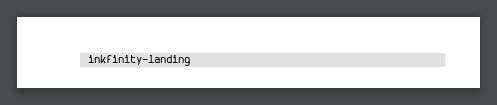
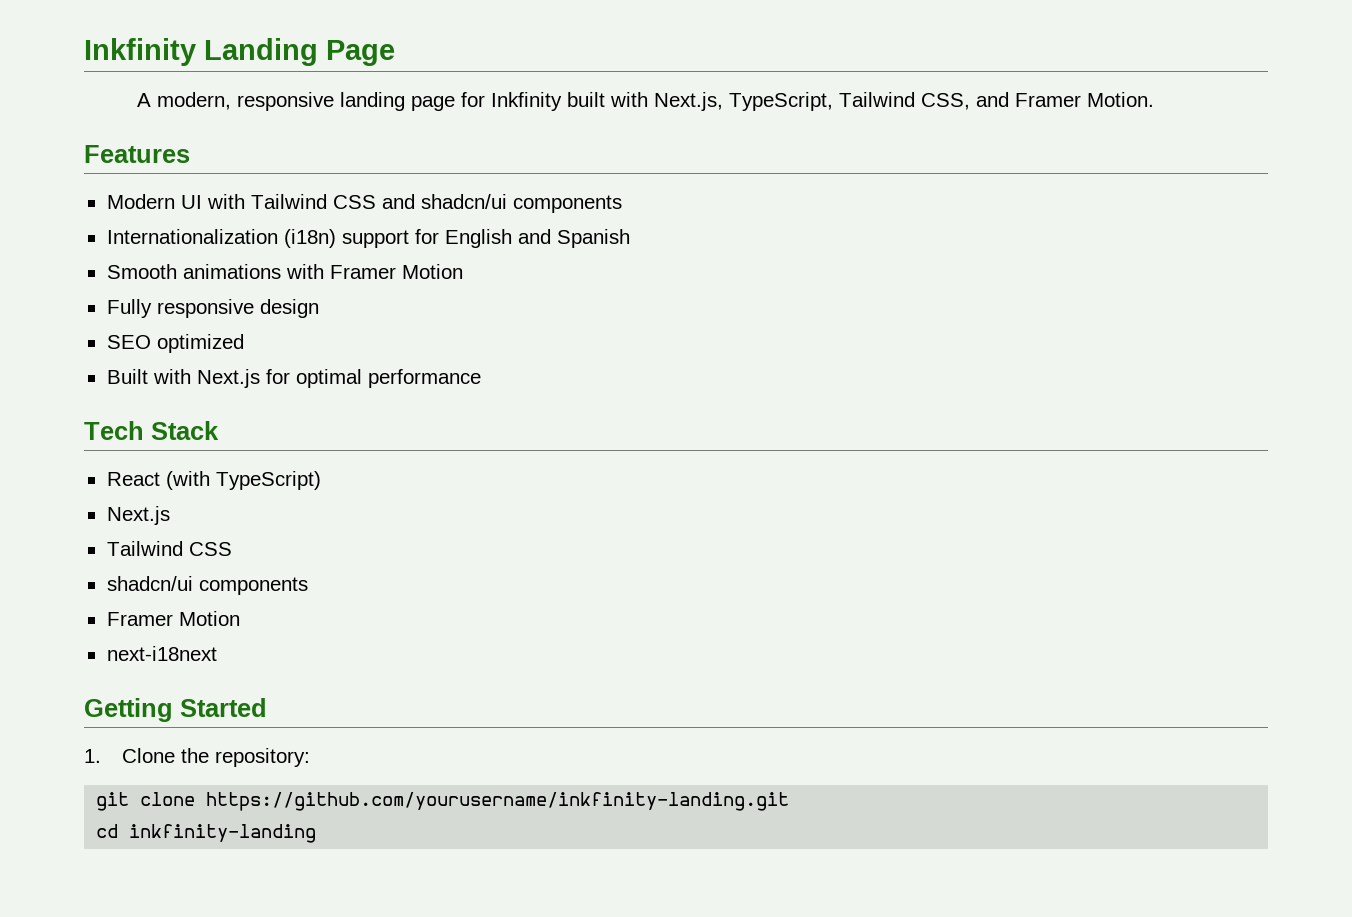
- inkfinity-landing
+ Inkfinity Landing Page
+ A modern, responsive landing page for Inkfinity built with Next.js, TypeScript, Tailwind CSS, and Framer Motion.
+ Features
+ Modern UI with Tailwind CSS and shadcn/ui components
+ Internationalization (i18n) support for English and Spanish
+ Smooth animations with Framer Motion
+ Fully responsive design
+ SEO optimized
+ Built with Next.js for optimal performance
+ Tech Stack
+ React (with TypeScript)
+ Next.js
+ Tailwind CSS
+ shadcn/ui components
+ Framer Motion
+ next-i18next
+ Getting Started
+ 1. Clone the repository:
+ git clone https://github.com/yourusername/inkfinity-landing.git
+ cd inkfinity-landing

